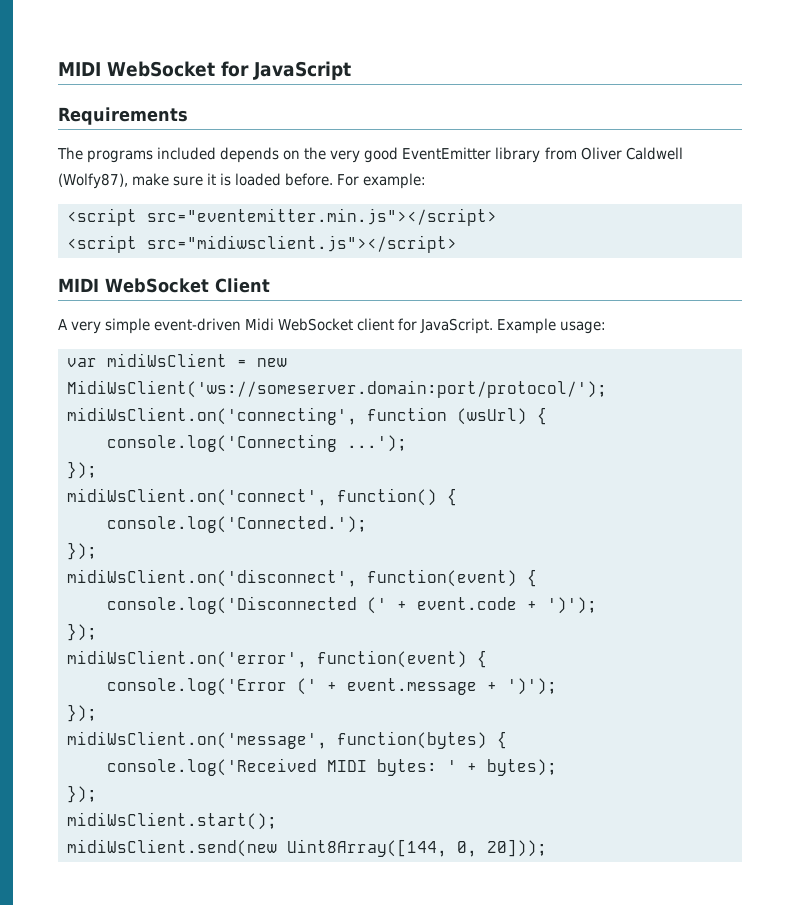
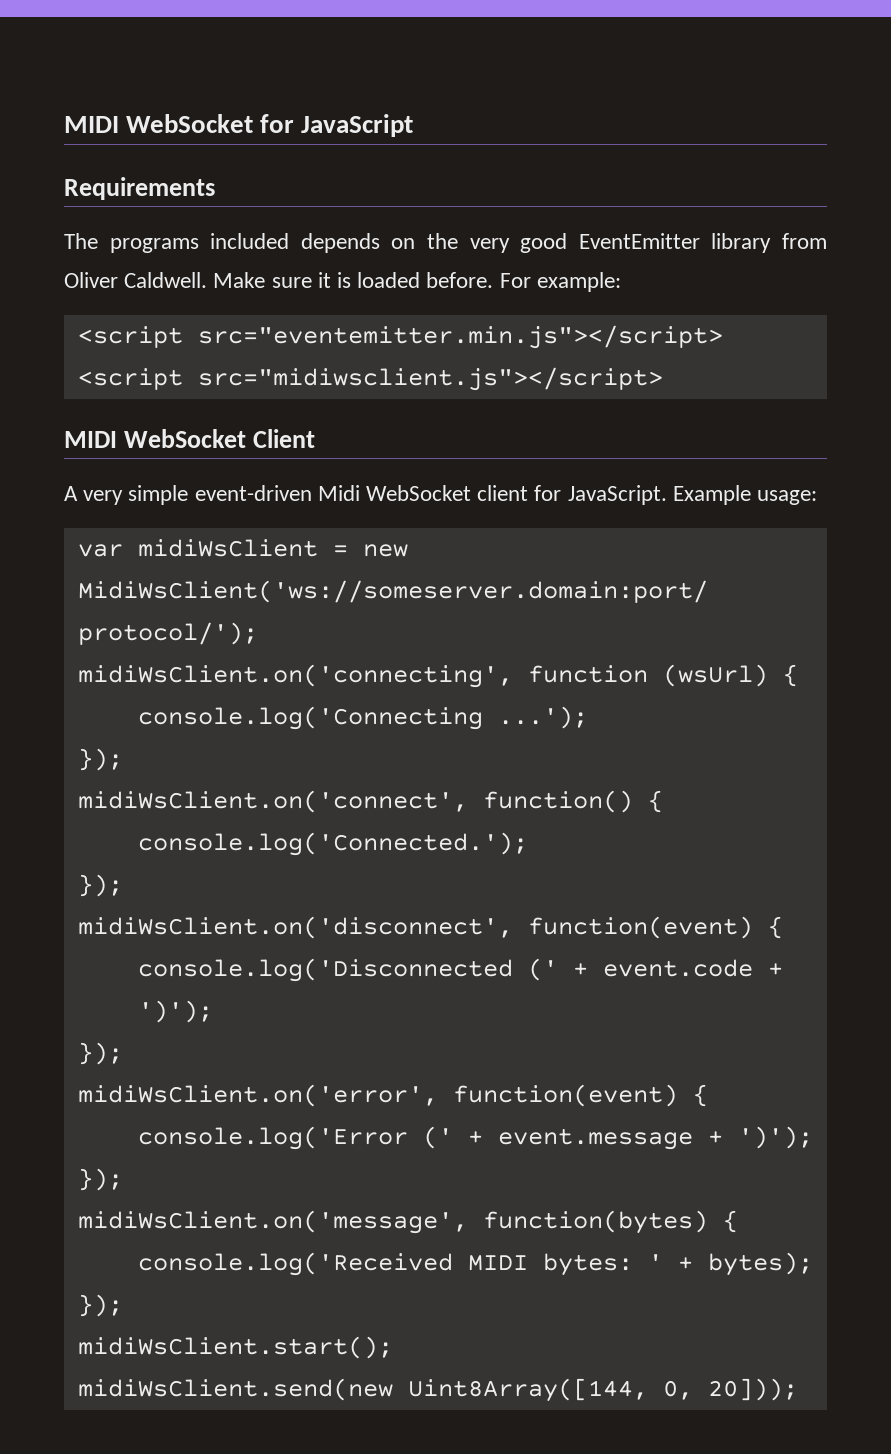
- The programs included depends on the very good EventEmitter library from Oliver Caldwell (Wolfy87), make sure it is loaded before.
+ The programs included depends on the very good EventEmitter library from Oliver Caldwell. Make sure it is loaded before.

